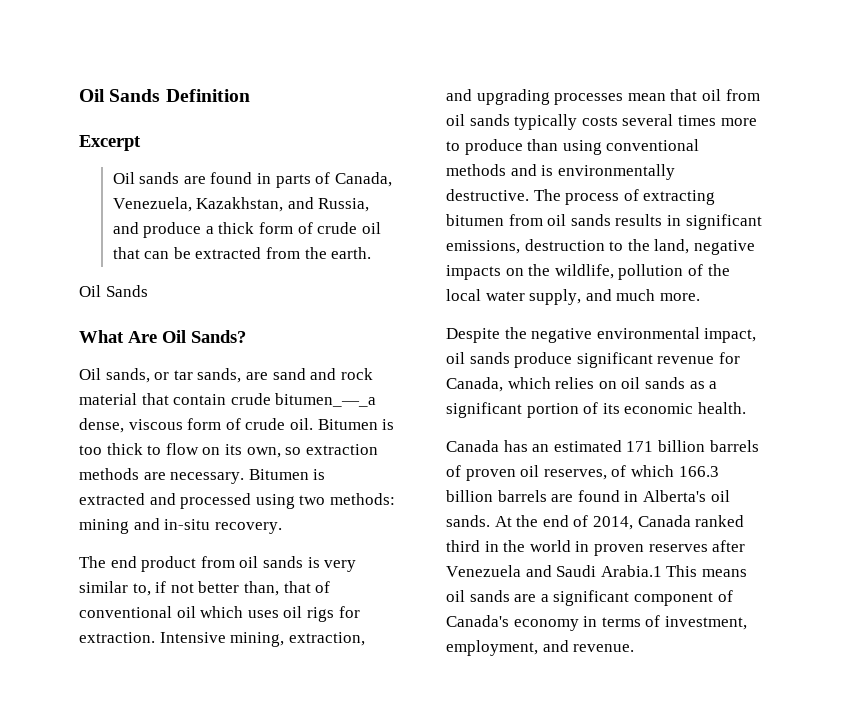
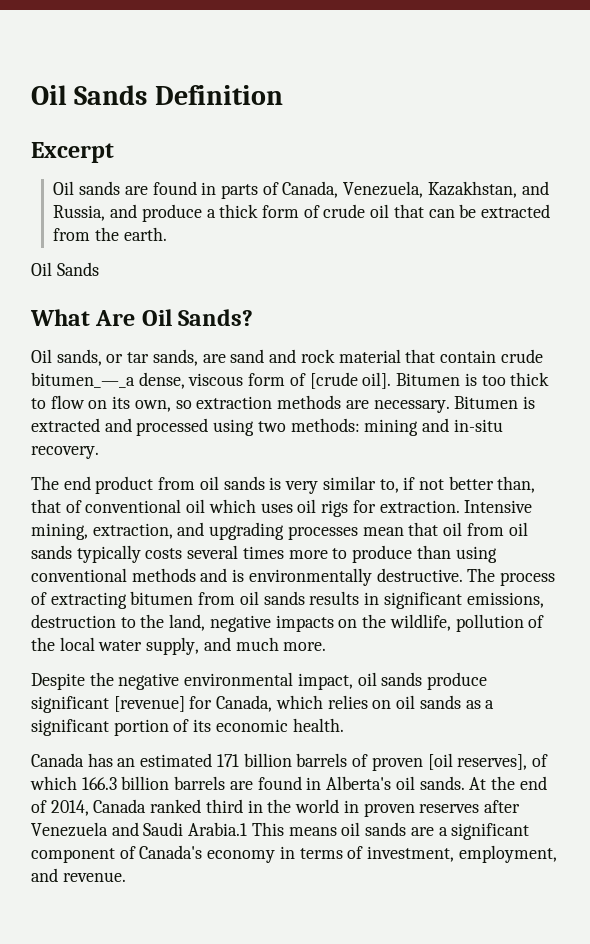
- Oil sands, or tar sands, are sand and rock material that contain crude bitumen_—_a dense, viscous form of crude oil.
+ Oil sands, or tar sands, are sand and rock material that contain crude bitumen_—_a dense, viscous form of [crude oil].
- Despite the negative environmental impact, oil sands produce significant revenue for Canada, which relies on oil sands as a significant portion of its economic health.
+ Despite the negative environmental impact, oil sands produce significant [revenue] for Canada, which relies on oil sands as a significant portion of its economic health.
- Canada has an estimated 171 billion barrels of proven oil reserves, of which 166.3 billion barrels are found in Alberta's oil sands.
+ Canada has an estimated 171 billion barrels of proven [oil reserves], of which 166.3 billion barrels are found in Alberta's oil sands.

